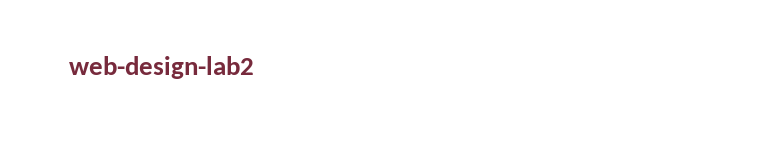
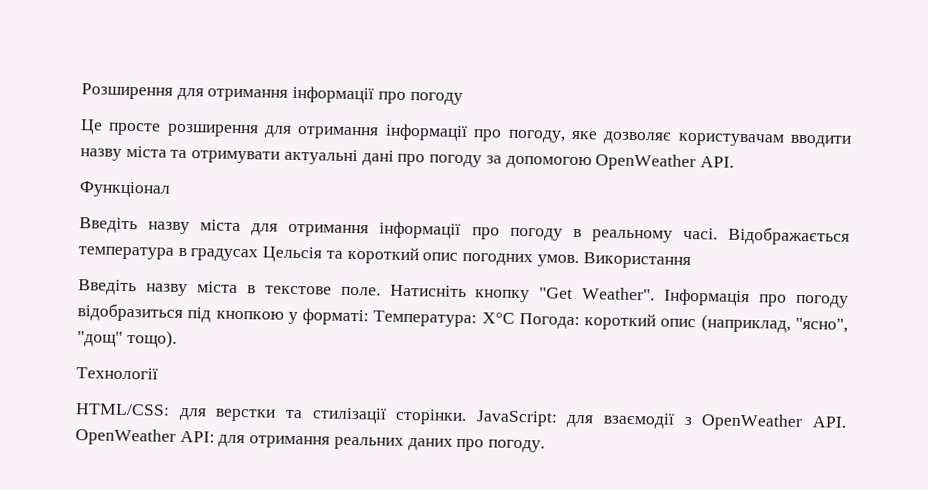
- web-design-lab2
+ Розширення для отримання інформації про погоду
+ Це просте розширення для отримання інформації про погоду, яке дозволяє користувачам вводити назву міста та отримувати актуальні дані про погоду за допомогою OpenWeather API.
+ Функціонал
+ Введіть назву міста для отримання інформації про погоду в реальному часі. Відображається температура в градусах Цельсія та короткий опис погодних умов. Використання
+ Введіть назву міста в текстове поле. Натисніть кнопку "Get Weather". Інформація про погоду відобразиться під кнопкою у форматі: Температура: X°C Погода: короткий опис (наприклад, "ясно", "дощ" тощо).
+ Технології
+ HTML/CSS: для верстки та стилізації сторінки. JavaScript: для взаємодії з OpenWeather API. OpenWeather API: для отримання реальних даних про погоду.

